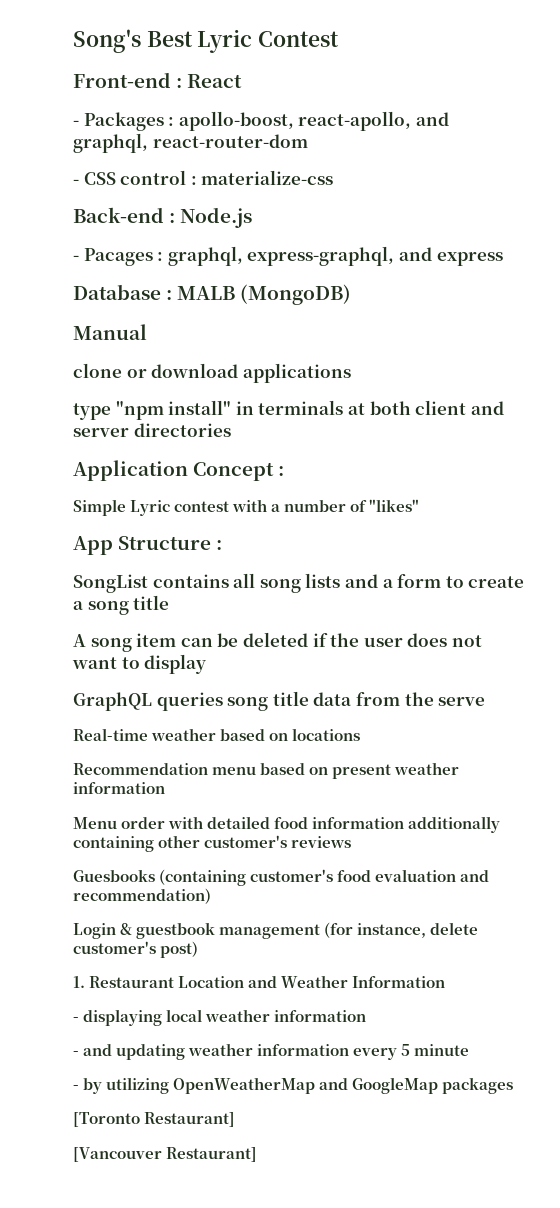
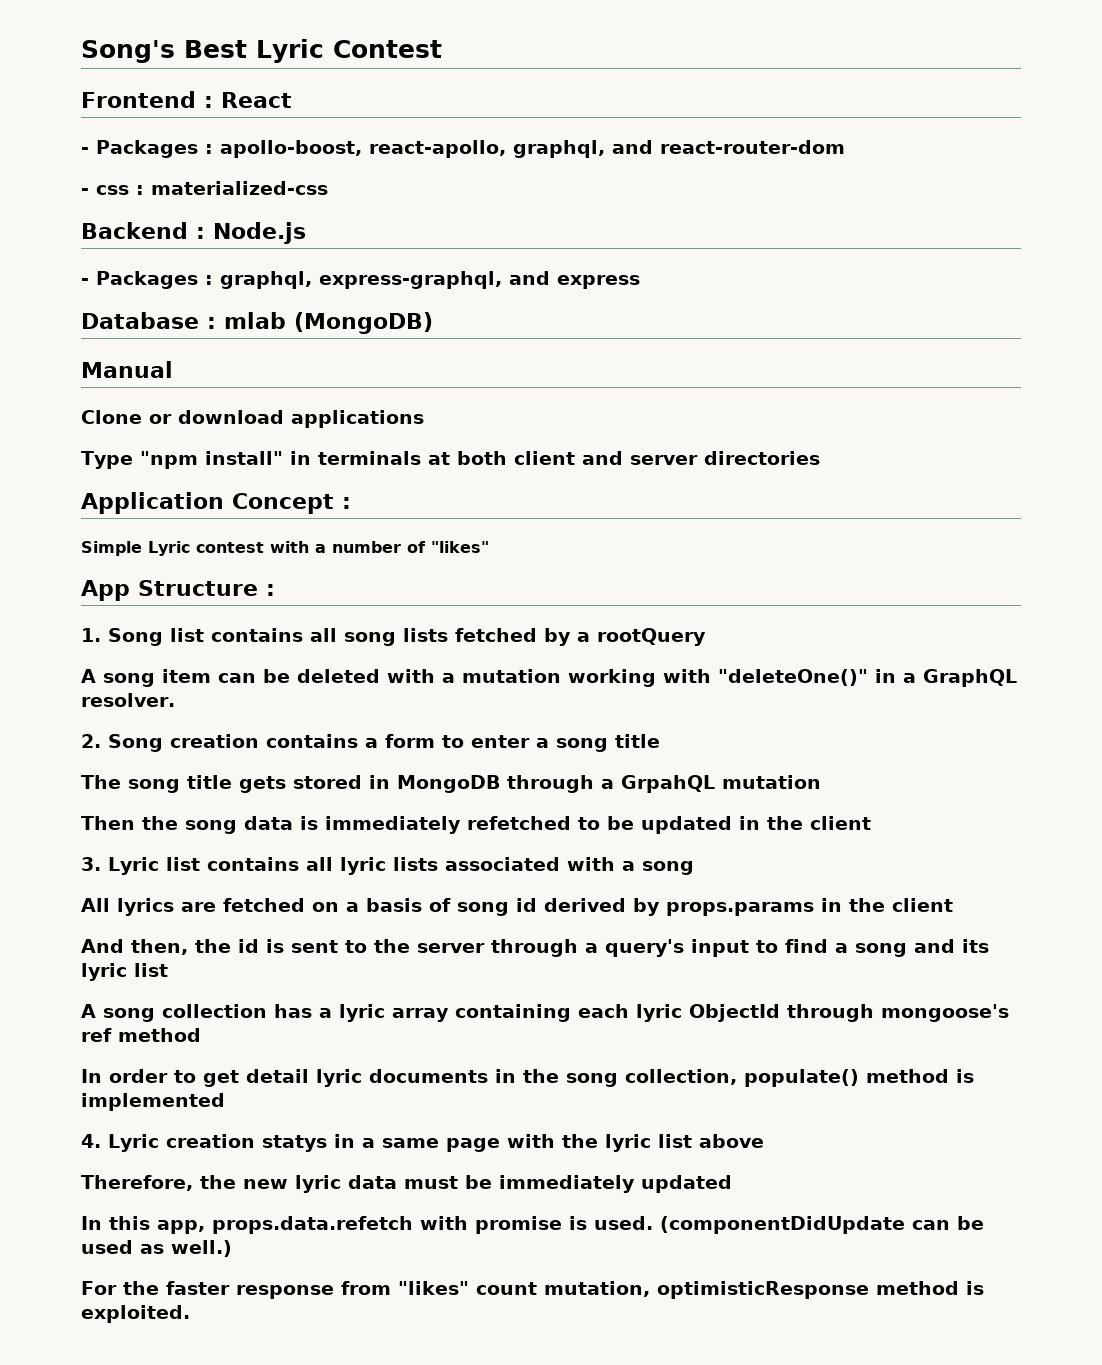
- Front-end : React
+ Frontend : React
- - Packages : apollo-boost, react-apollo, and graphql, react-router-dom
+ - Packages : apollo-boost, react-apollo, graphql, and react-router-dom
- - CSS control : materialize-css
- Back-end : Node.js
+ - css : materialized-css
+ Backend : Node.js
- - Pacages : graphql, express-graphql, and express
+ - Packages : graphql, express-graphql, and express
- Database : MALB (MongoDB)
+ Database : mlab (MongoDB)
- clone or download applications
+ Clone or download applications
- type "npm install" in terminals at both client and server directories
+ Type "npm install" in terminals at both client and server directories
- SongList contains all song lists and a form to create a song title
+ 1. Song list contains all song lists fetched by a rootQuery
- A song item can be deleted if the user does not want to display
- GraphQL queries song title data from the serve
- Real-time weather based on locations
- Recommendation menu based on present weather information
- Menu order with detailed food information additionally containing other customer's reviews
- Guesbooks (containing customer's food evaluation and recommendation)
- Login & guestbook management (for instance, delete customer's post)
- 1. Restaurant Location and Weather Information
- - displaying local weather information
- - and updating weather information every 5 minute
- - by utilizing OpenWeatherMap and GoogleMap packages
- [Toronto Restaurant]
- [Vancouver Restaurant]
+ A song item can be deleted with a mutation working with "deleteOne()" in a GraphQL resolver.
+ 2. Song creation contains a form to enter a song title
+ The song title gets stored in MongoDB through a GrpahQL mutation
+ Then the song data is immediately refetched to be updated in the client
+ 3. Lyric list contains all lyric lists associated with a song
+ All lyrics are fetched on a basis of song id derived by props.params in the client
+ And then, the id is sent to the server through a query's input to find a song and its lyric list
+ A song collection has a lyric array containing each lyric ObjectId through mongoose's ref method
+ In order to get detail lyric documents in the song collection, populate() method is implemented
+ 4. Lyric creation statys in a same page with the lyric list above
+ Therefore, the new lyric data must be immediately updated
+ In this app, props.data.refetch with promise is used. (componentDidUpdate can be used as well.)
+ For the faster response from "likes" count mutation, optimisticResponse method is exploited.

